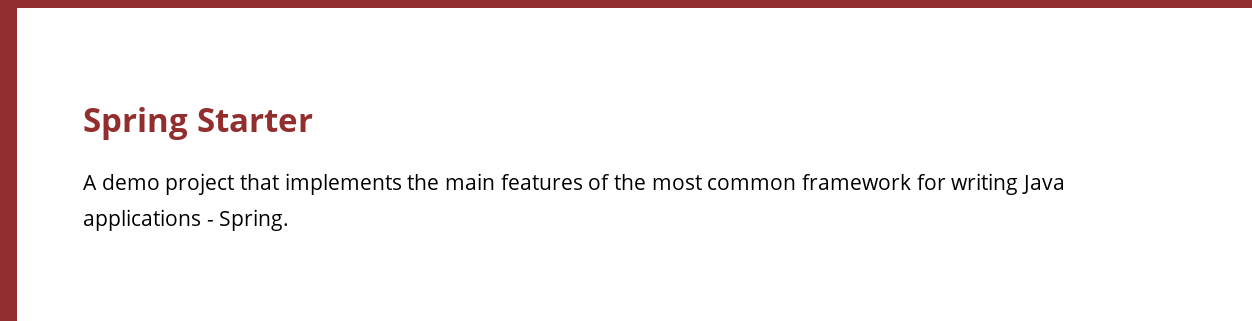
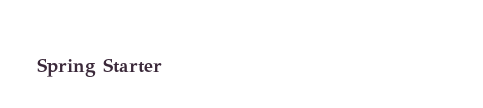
- A demo project that implements the main features of the most common framework for writing Java applications - Spring.

